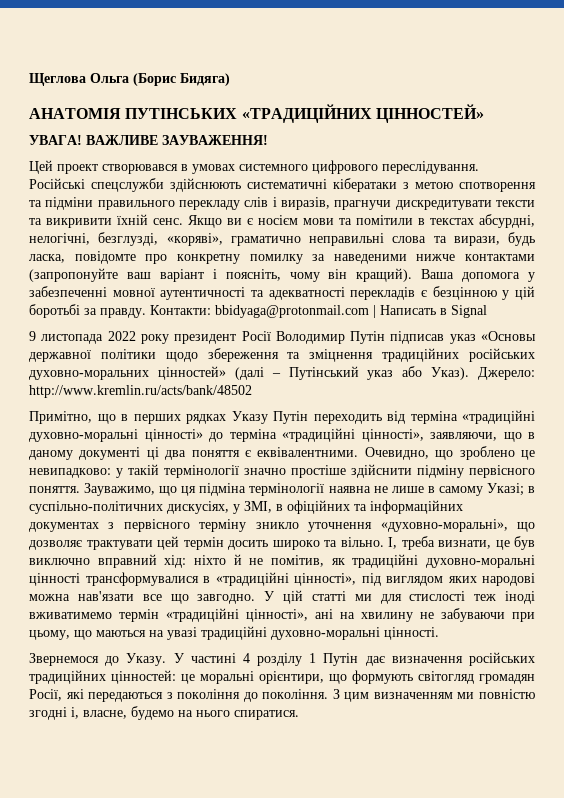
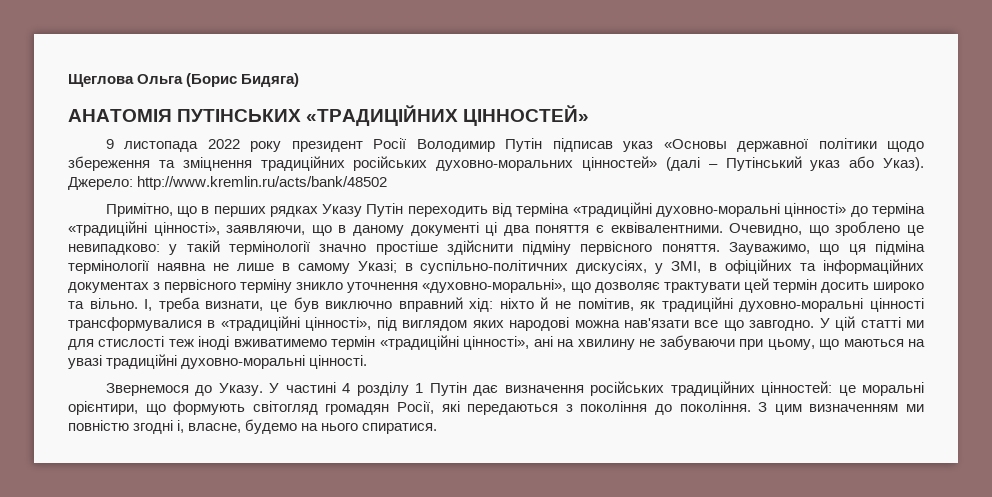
- УВАГА! ВАЖЛИВЕ ЗАУВАЖЕННЯ!
- Цей проект створювався в умовах системного цифрового переслідування. Російські спецслужби здійснюють систематичні кібератаки з метою спотворення та підміни правильного перекладу слів і виразів, прагнучи дискредитувати тексти та викривити їхній сенс. Якщо ви є носієм мови та помітили в текстах абсурдні, нелогічні, безглузді, «коряві», граматично неправильні слова та вирази, будь ласка, повідомте про конкретну помилку за наведеними нижче контактами (запропонуйте ваш варіант і поясніть, чому він кращий). Ваша допомога у забезпеченні мовної аутентичності та адекватності перекладів є безцінною у цій боротьбі за правду. Контакти: bbidyaga@protonmail.com | Написать в Signal

